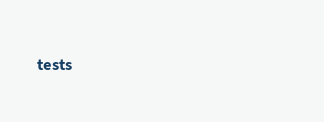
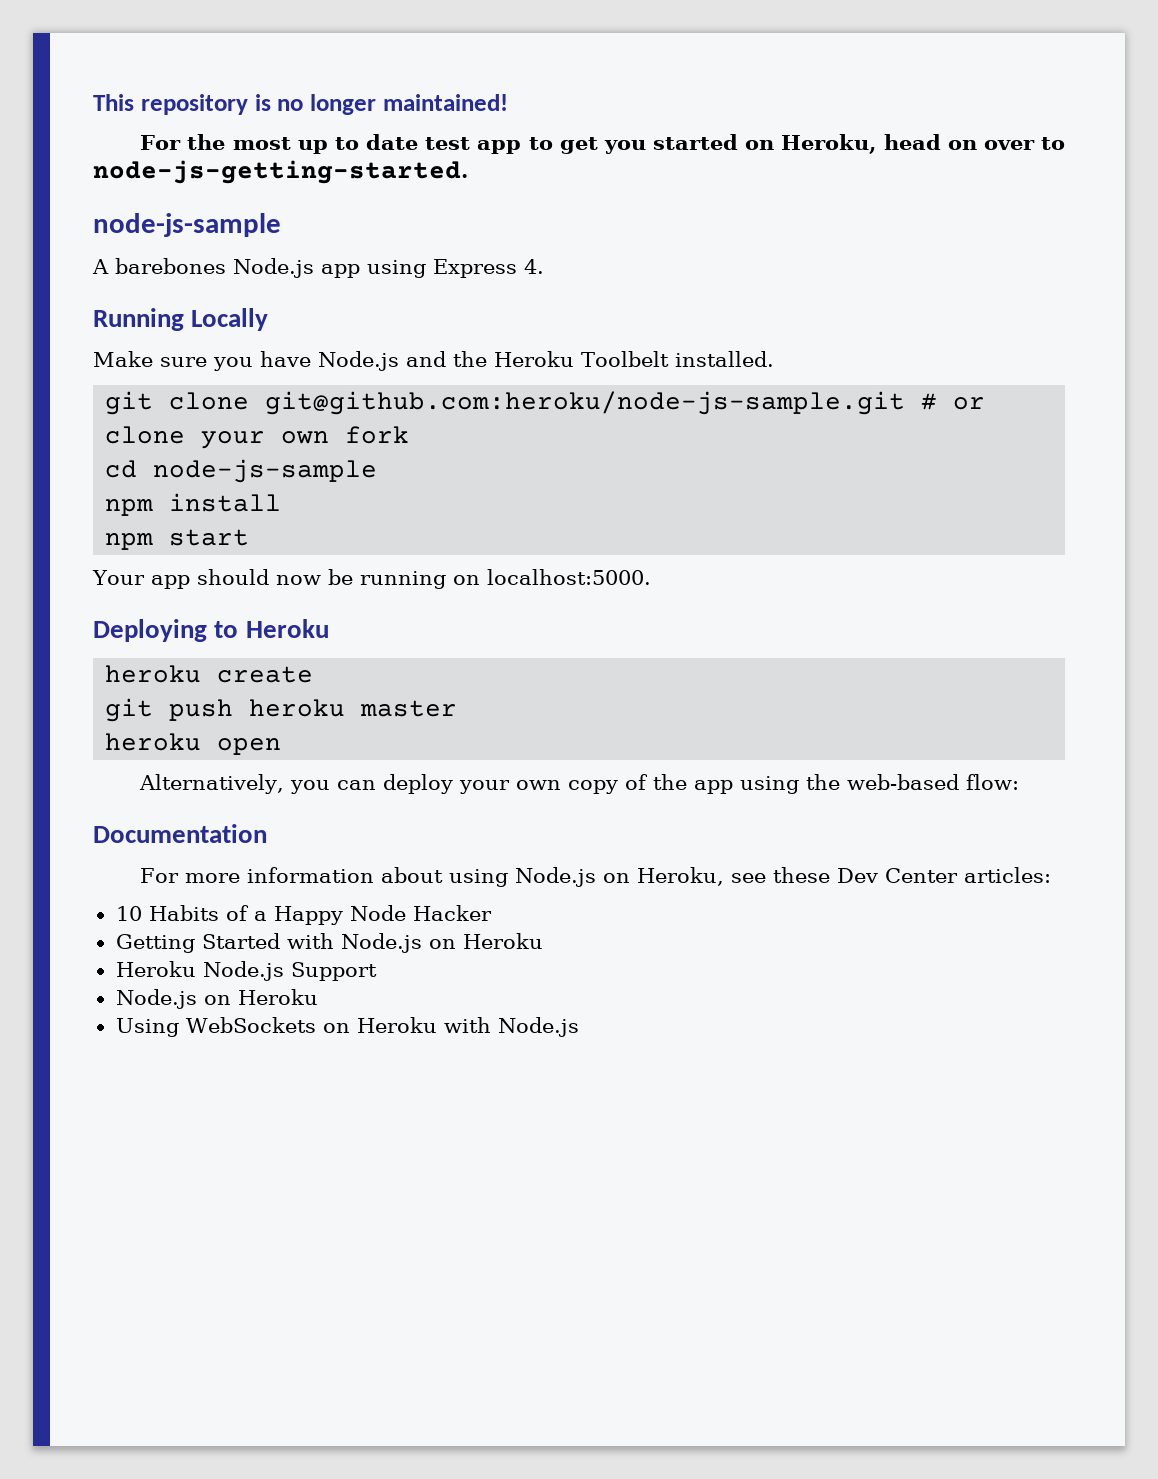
- tests
+ This repository is no longer maintained!
+ For the most up to date test app to get you started on Heroku, head on over to node-js-getting-started.
+ node-js-sample
+ A barebones Node.js app using Express 4.
+ Running Locally
+ Make sure you have Node.js and the Heroku Toolbelt installed.
+ git clone git@github.com:heroku/node-js-sample.git # or clone your own fork
+ cd node-js-sample
+ npm install
+ npm start
+ Your app should now be running on localhost:5000.
+ Deploying to Heroku
+ heroku create
+ git push heroku master
+ heroku open
+ Alternatively, you can deploy your own copy of the app using the web-based flow:
+ Documentation
+ For more information about using Node.js on Heroku, see these Dev Center articles:
+ 10 Habits of a Happy Node Hacker
+ Getting Started with Node.js on Heroku
+ Heroku Node.js Support
+ Node.js on Heroku
+ Using WebSockets on Heroku with Node.js

